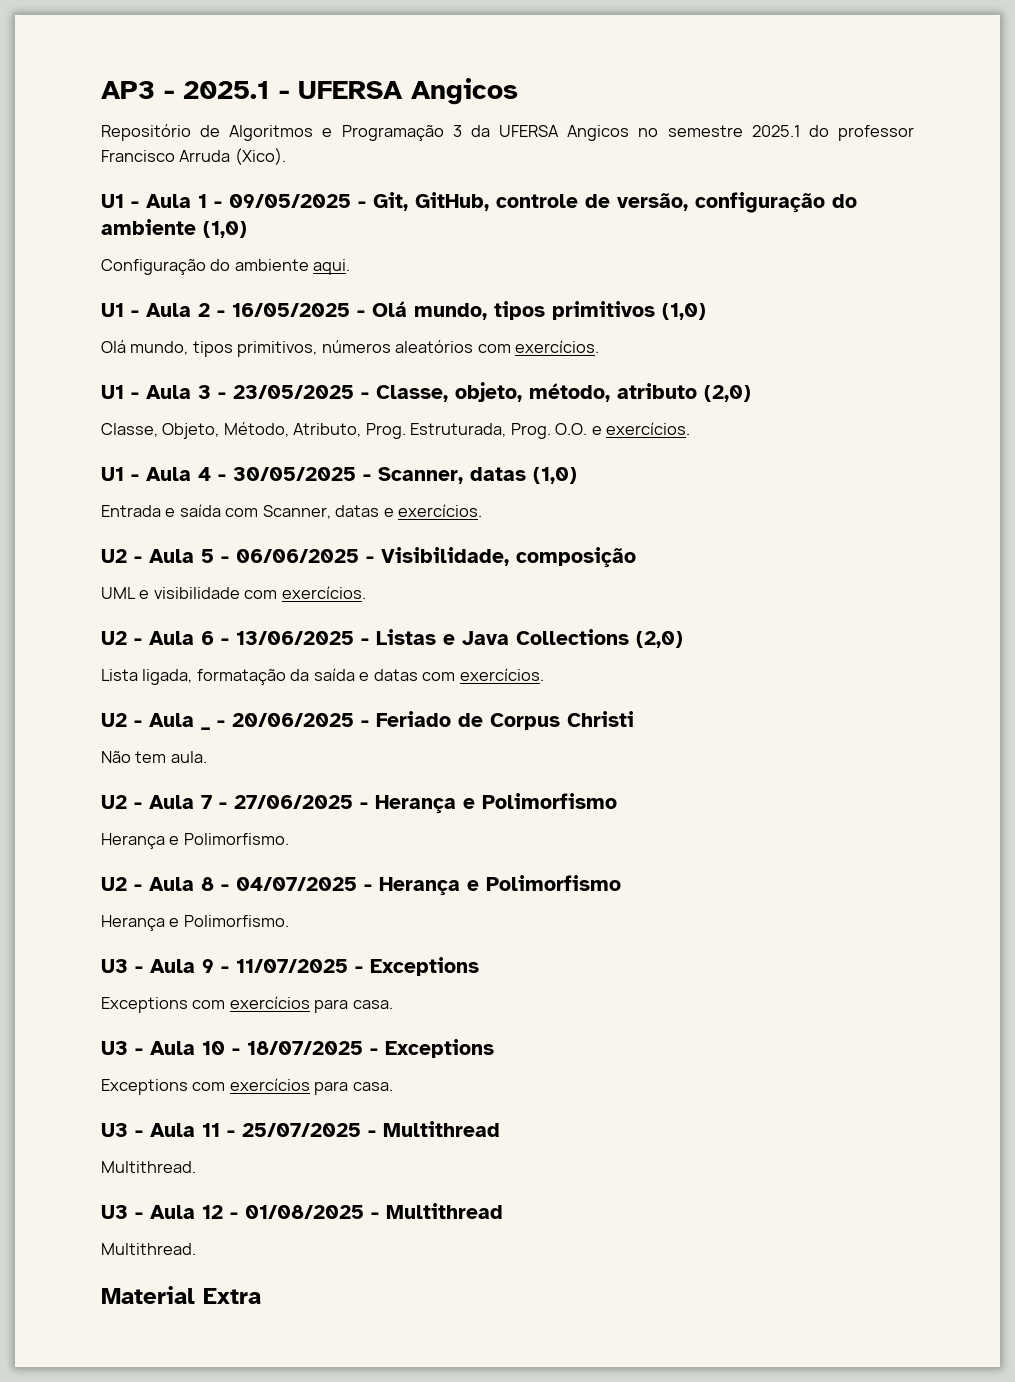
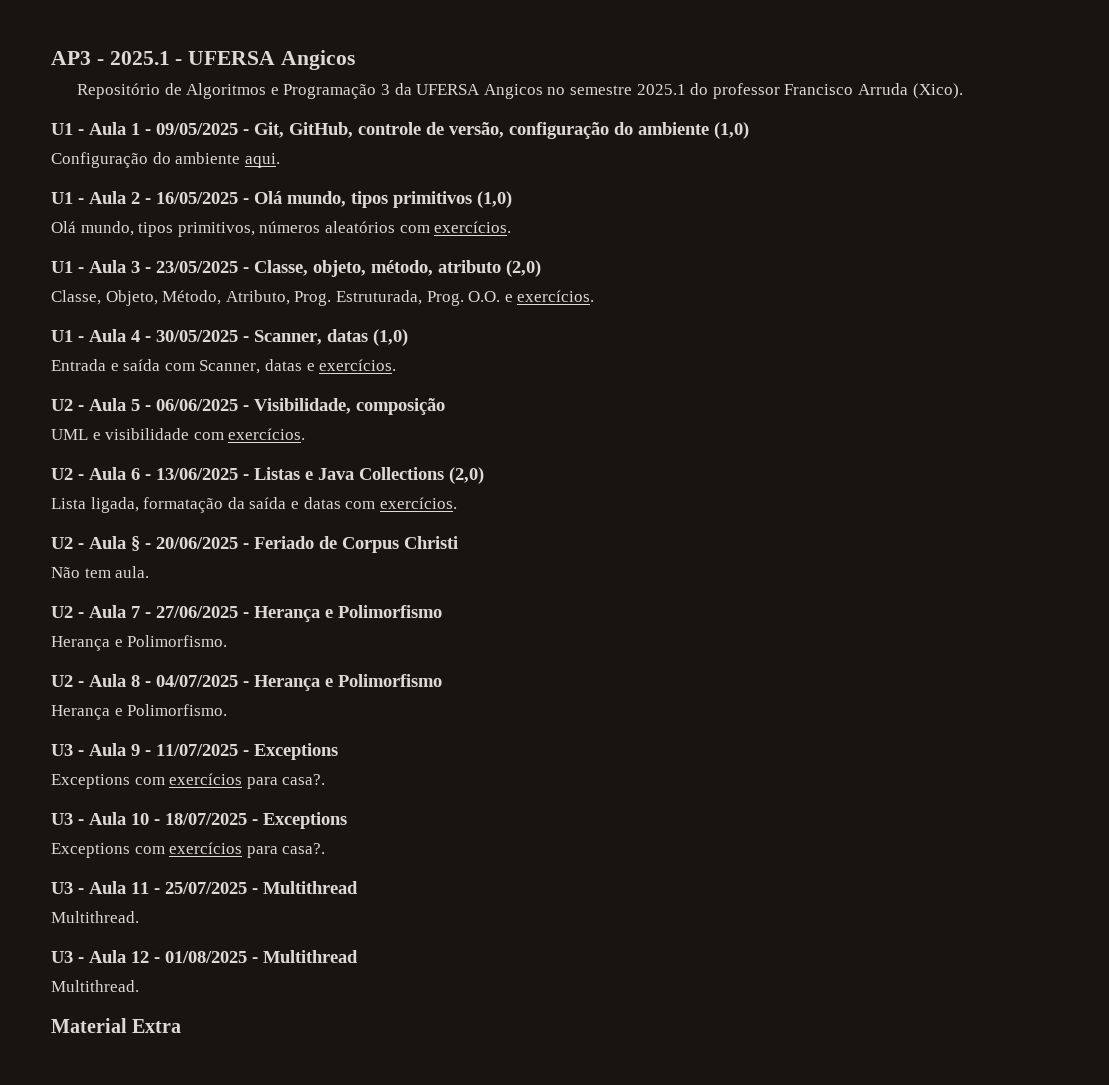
- U2 - Aula _ - 20/06/2025 - Feriado de Corpus Christi
+ U2 - Aula § - 20/06/2025 - Feriado de Corpus Christi
  U3 - Aula 9 - 11/07/2025 - Exceptions
- Exceptions com exercícios para casa.
+ Exceptions com exercícios para casa?.
  U3 - Aula 10 - 18/07/2025 - Exceptions
- Exceptions com exercícios para casa.
+ Exceptions com exercícios para casa?.

